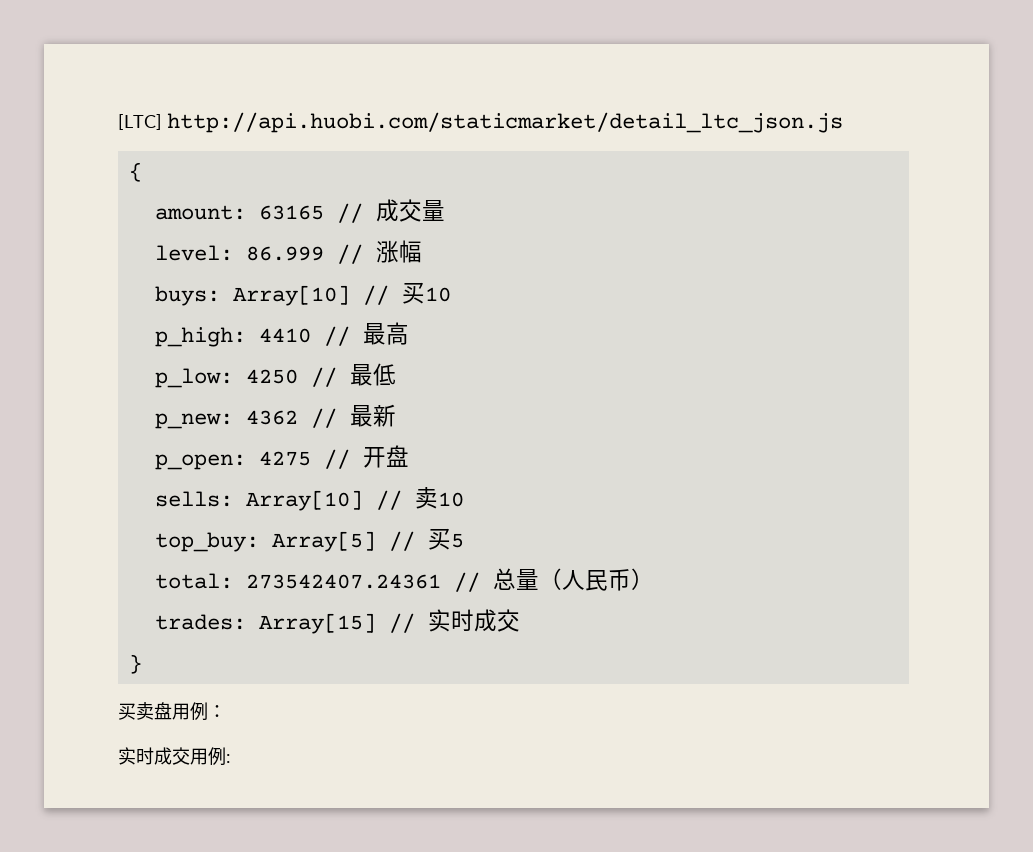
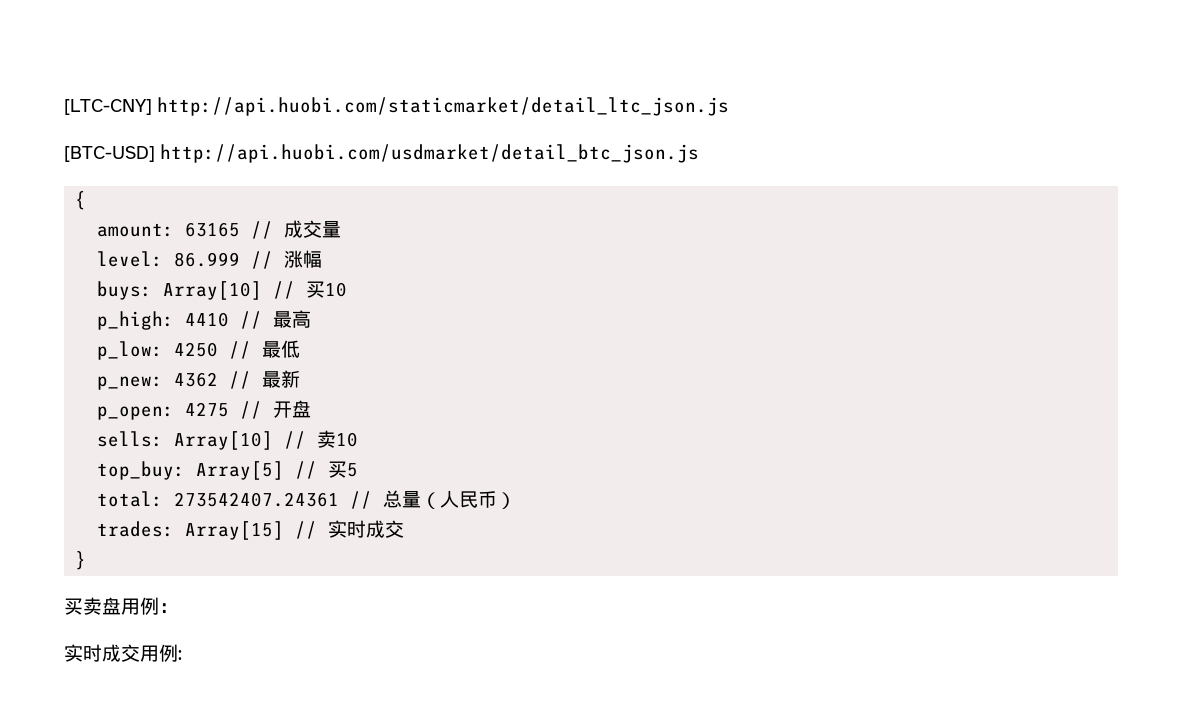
- [LTC] http://api.huobi.com/staticmarket/detail_ltc_json.js
+ [LTC-CNY] http://api.huobi.com/staticmarket/detail_ltc_json.js
+ [BTC-USD] http://api.huobi.com/usdmarket/detail_btc_json.js

